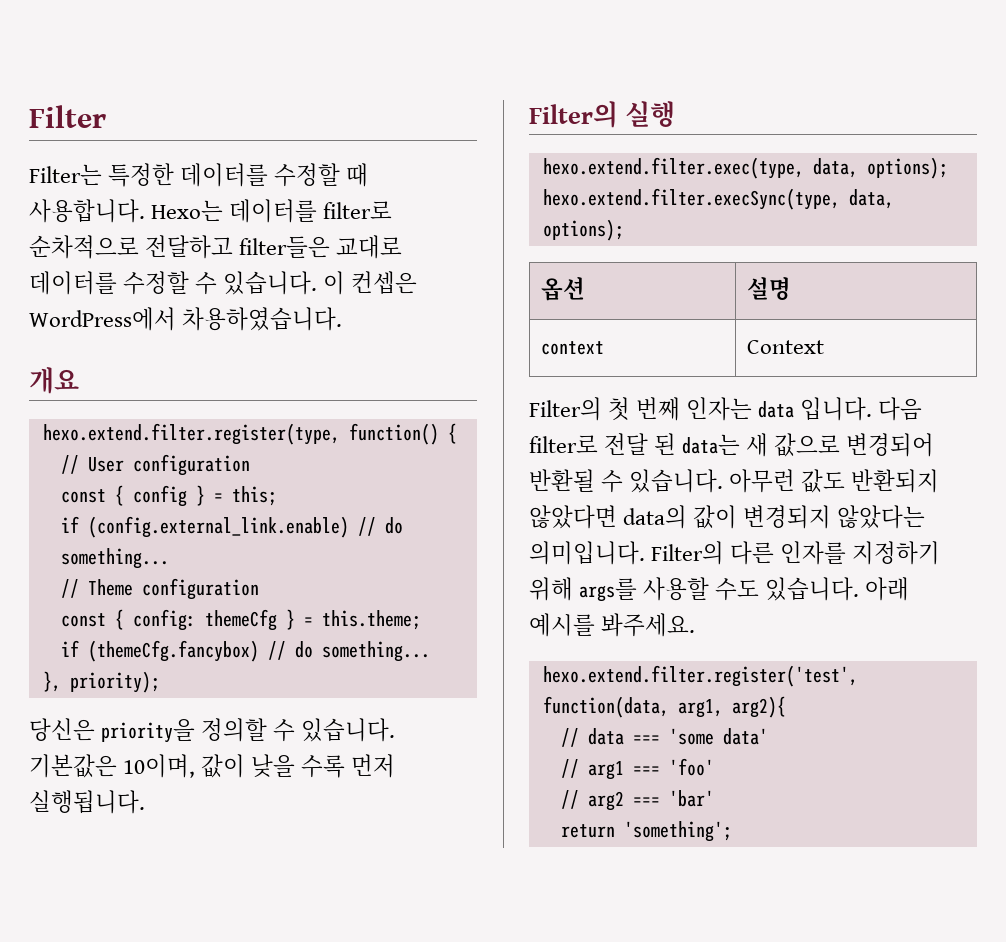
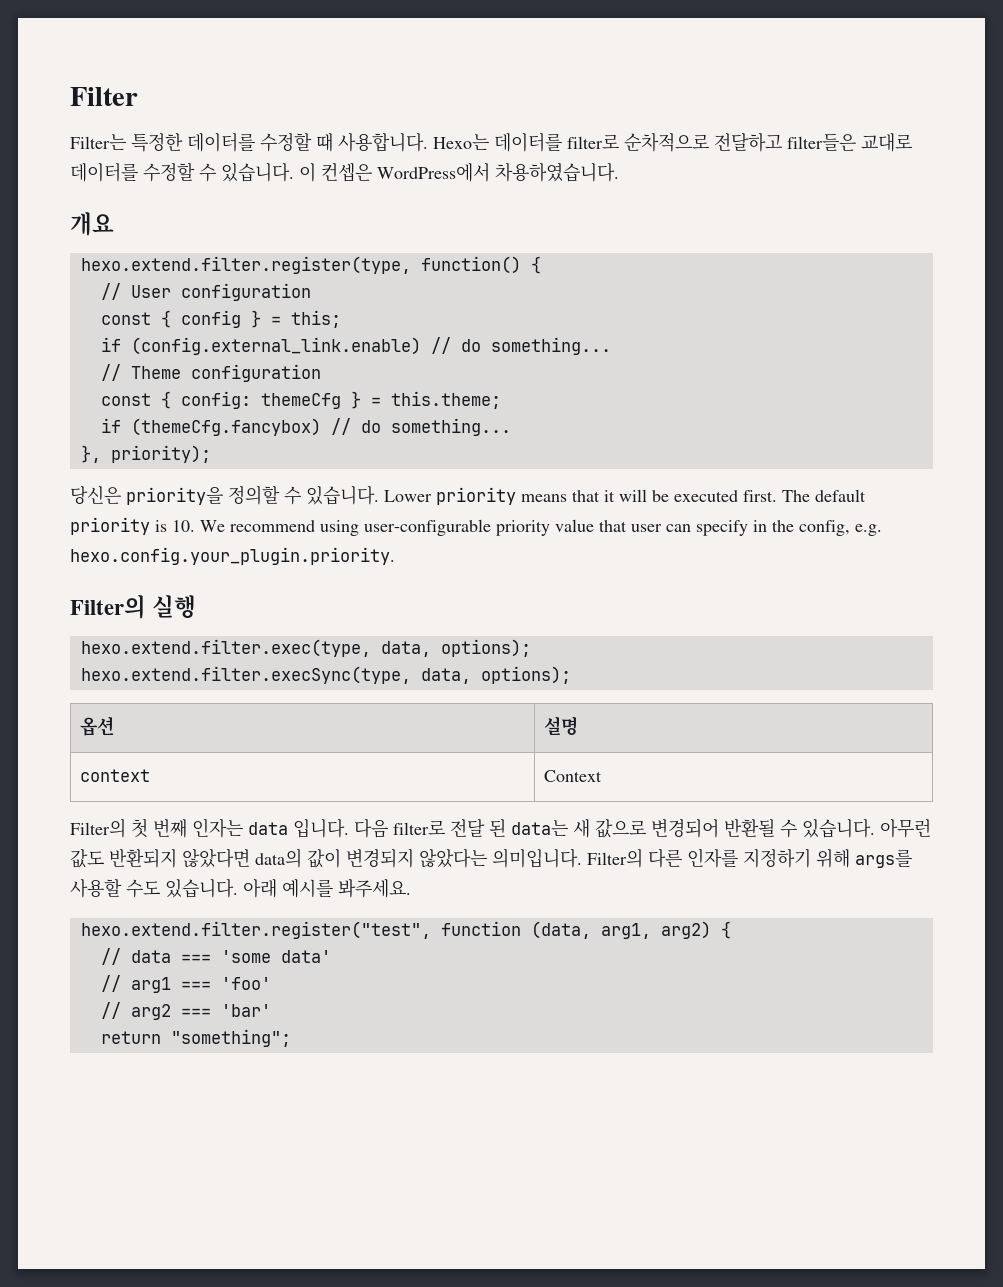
- 기본값은 10이며, 값이 낮을 수록 먼저 실행됩니다.
+ Lower priority means that it will be executed first. The default priority is 10. We recommend using user-configurable priority value that user can specify in the config, e.g. hexo.config.your_plugin.priority.
- hexo.extend.filter.register('test', function(data, arg1, arg2){
+ hexo.extend.filter.register("test", function (data, arg1, arg2) {
- return 'something';
+ return "something";

